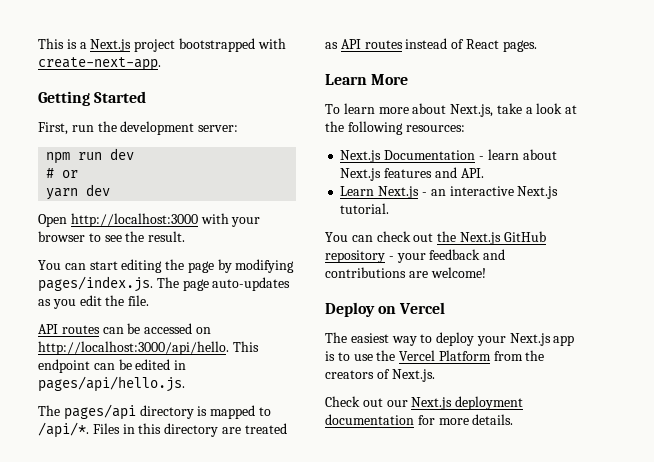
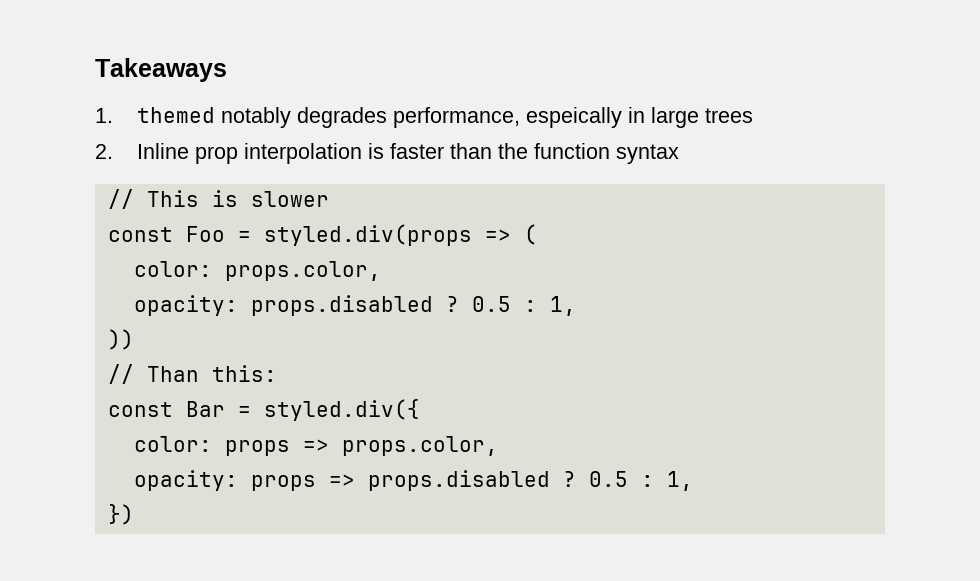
- This is a Next.js project bootstrapped with create-next-app.
- Getting Started
- First, run the development server:
- npm run dev
- # or
- yarn dev
- Open http://localhost:3000 with your browser to see the result.
- You can start editing the page by modifying pages/index.js. The page auto-updates as you edit the file.
- API routes can be accessed on http://localhost:3000/api/hello. This endpoint can be edited in pages/api/hello.js.
- The pages/api directory is mapped to /api/*. Files in this directory are treated as API routes instead of React pages.
- Learn More
- To learn more about Next.js, take a look at the following resources:
- Next.js Documentation - learn about Next.js features and API.
- Learn Next.js - an interactive Next.js tutorial.
- You can check out the Next.js GitHub repository - your feedback and contributions are welcome!
- Deploy on Vercel
- The easiest way to deploy your Next.js app is to use the Vercel Platform from the creators of Next.js.
- Check out our Next.js deployment documentation for more details.
+ Takeaways
+ 1. themed notably degrades performance, espeically in large trees
+ 2. Inline prop interpolation is faster than the function syntax
+ // This is slower
+ const Foo = styled.div(props => (
+ color: props.color,
+ opacity: props.disabled ? 0.5 : 1,
+ ))
+ // Than this:
+ const Bar = styled.div({
+ color: props => props.color,
+ opacity: props => props.disabled ? 0.5 : 1,
+ })

